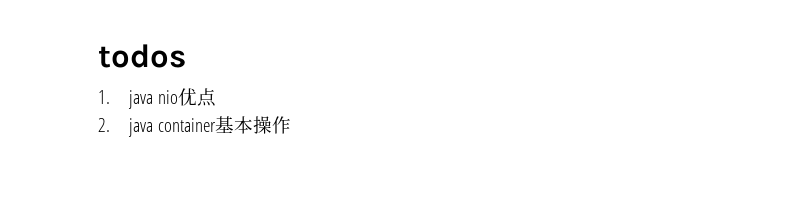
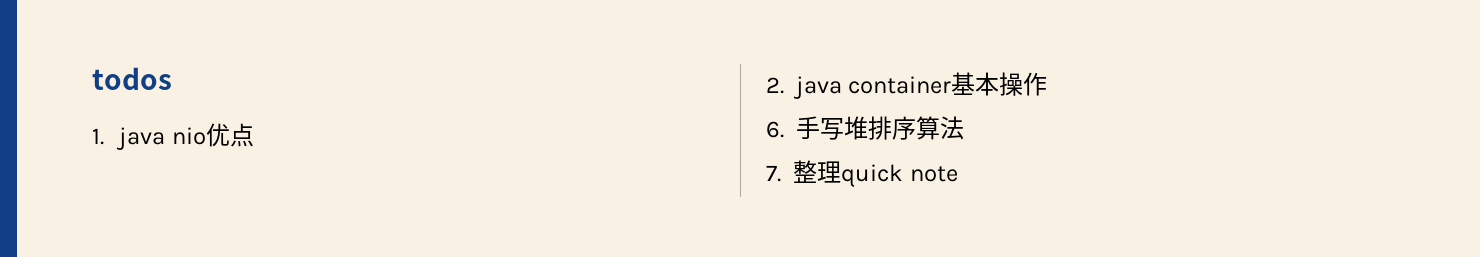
+ 6.手写堆排序算法
+ 7.整理quick note

